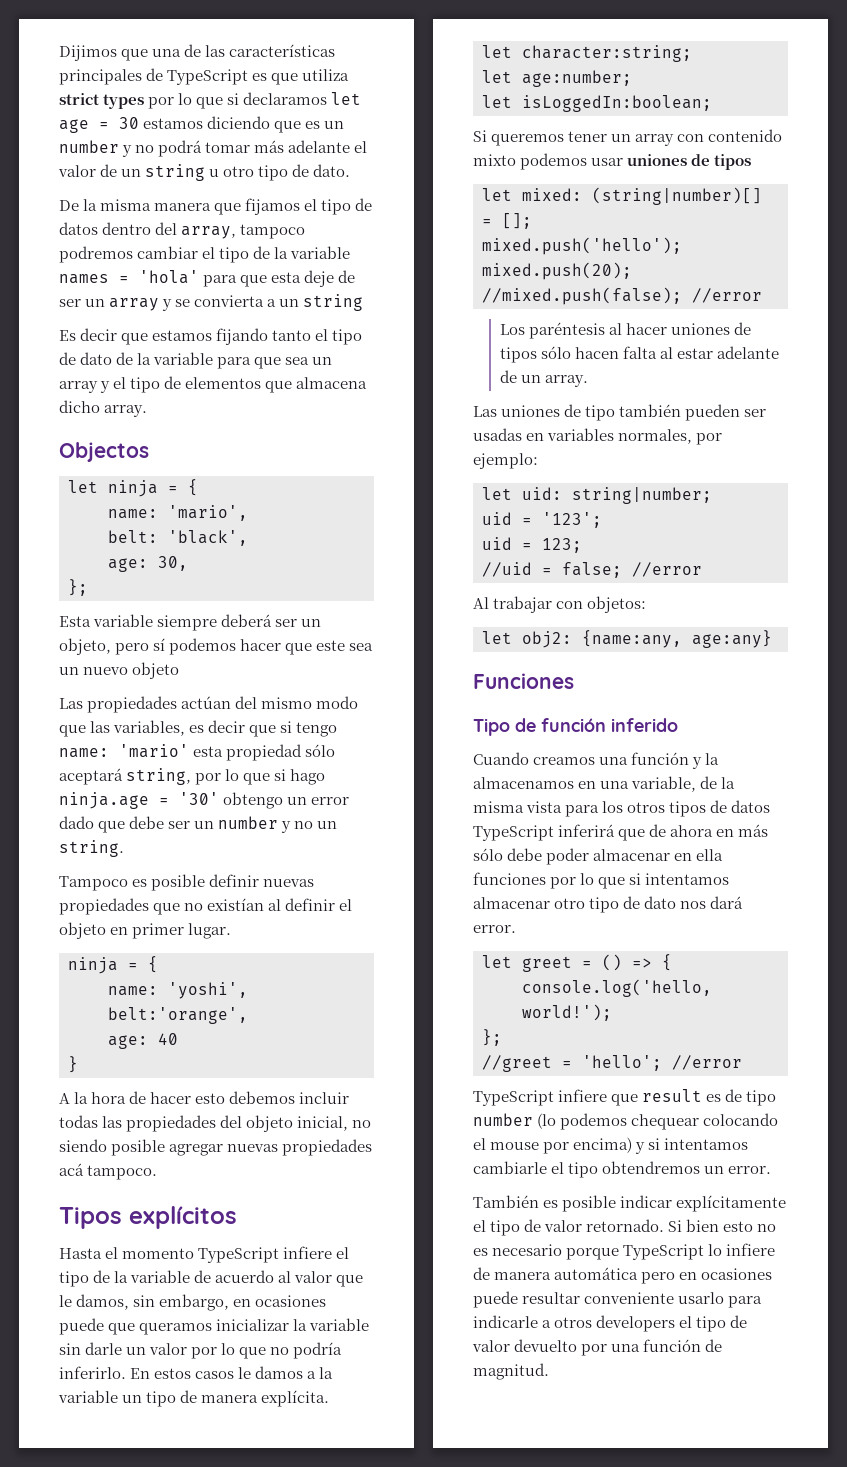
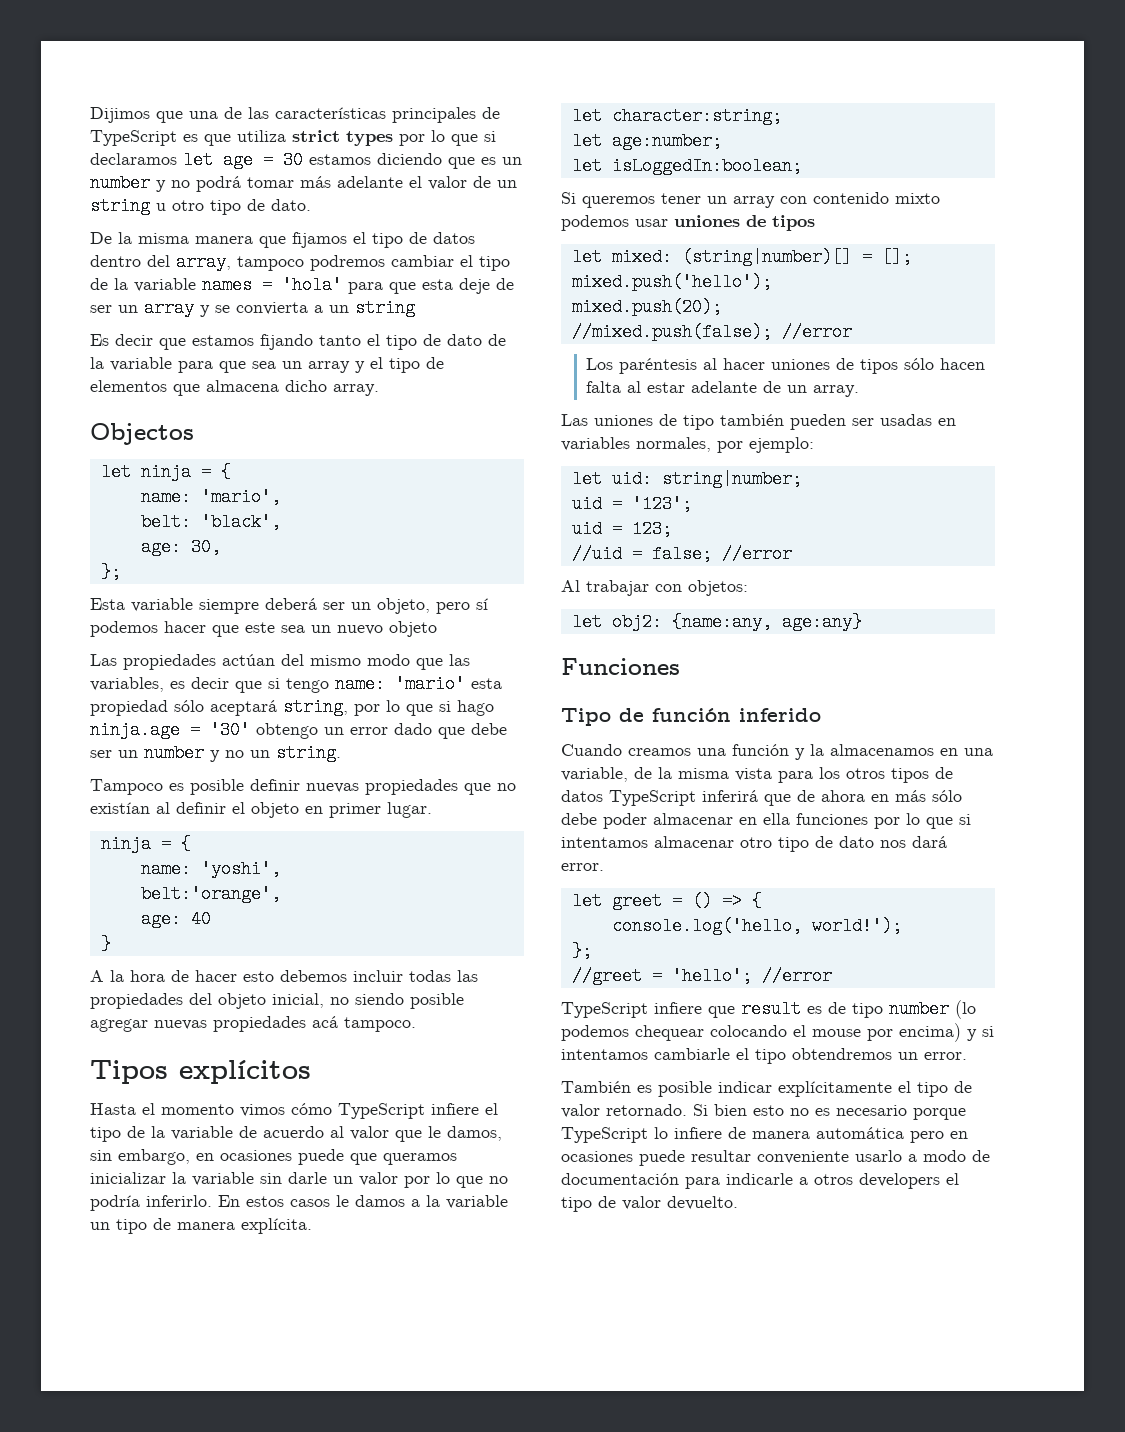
- Hasta el momento TypeScript infiere el tipo de la variable de acuerdo al valor que le damos, sin embargo, en ocasiones puede que queramos inicializar la variable sin darle un valor por lo que no podría inferirlo.
+ Hasta el momento vimos cómo TypeScript infiere el tipo de la variable de acuerdo al valor que le damos, sin embargo, en ocasiones puede que queramos inicializar la variable sin darle un valor por lo que no podría inferirlo.
- Si bien esto no es necesario porque TypeScript lo infiere de manera automática pero en ocasiones puede resultar conveniente usarlo para indicarle a otros developers el tipo de valor devuelto por una función de magnitud.
+ Si bien esto no es necesario porque TypeScript lo infiere de manera automática pero en ocasiones puede resultar conveniente usarlo a modo de documentación para indicarle a otros developers el tipo de valor devuelto.

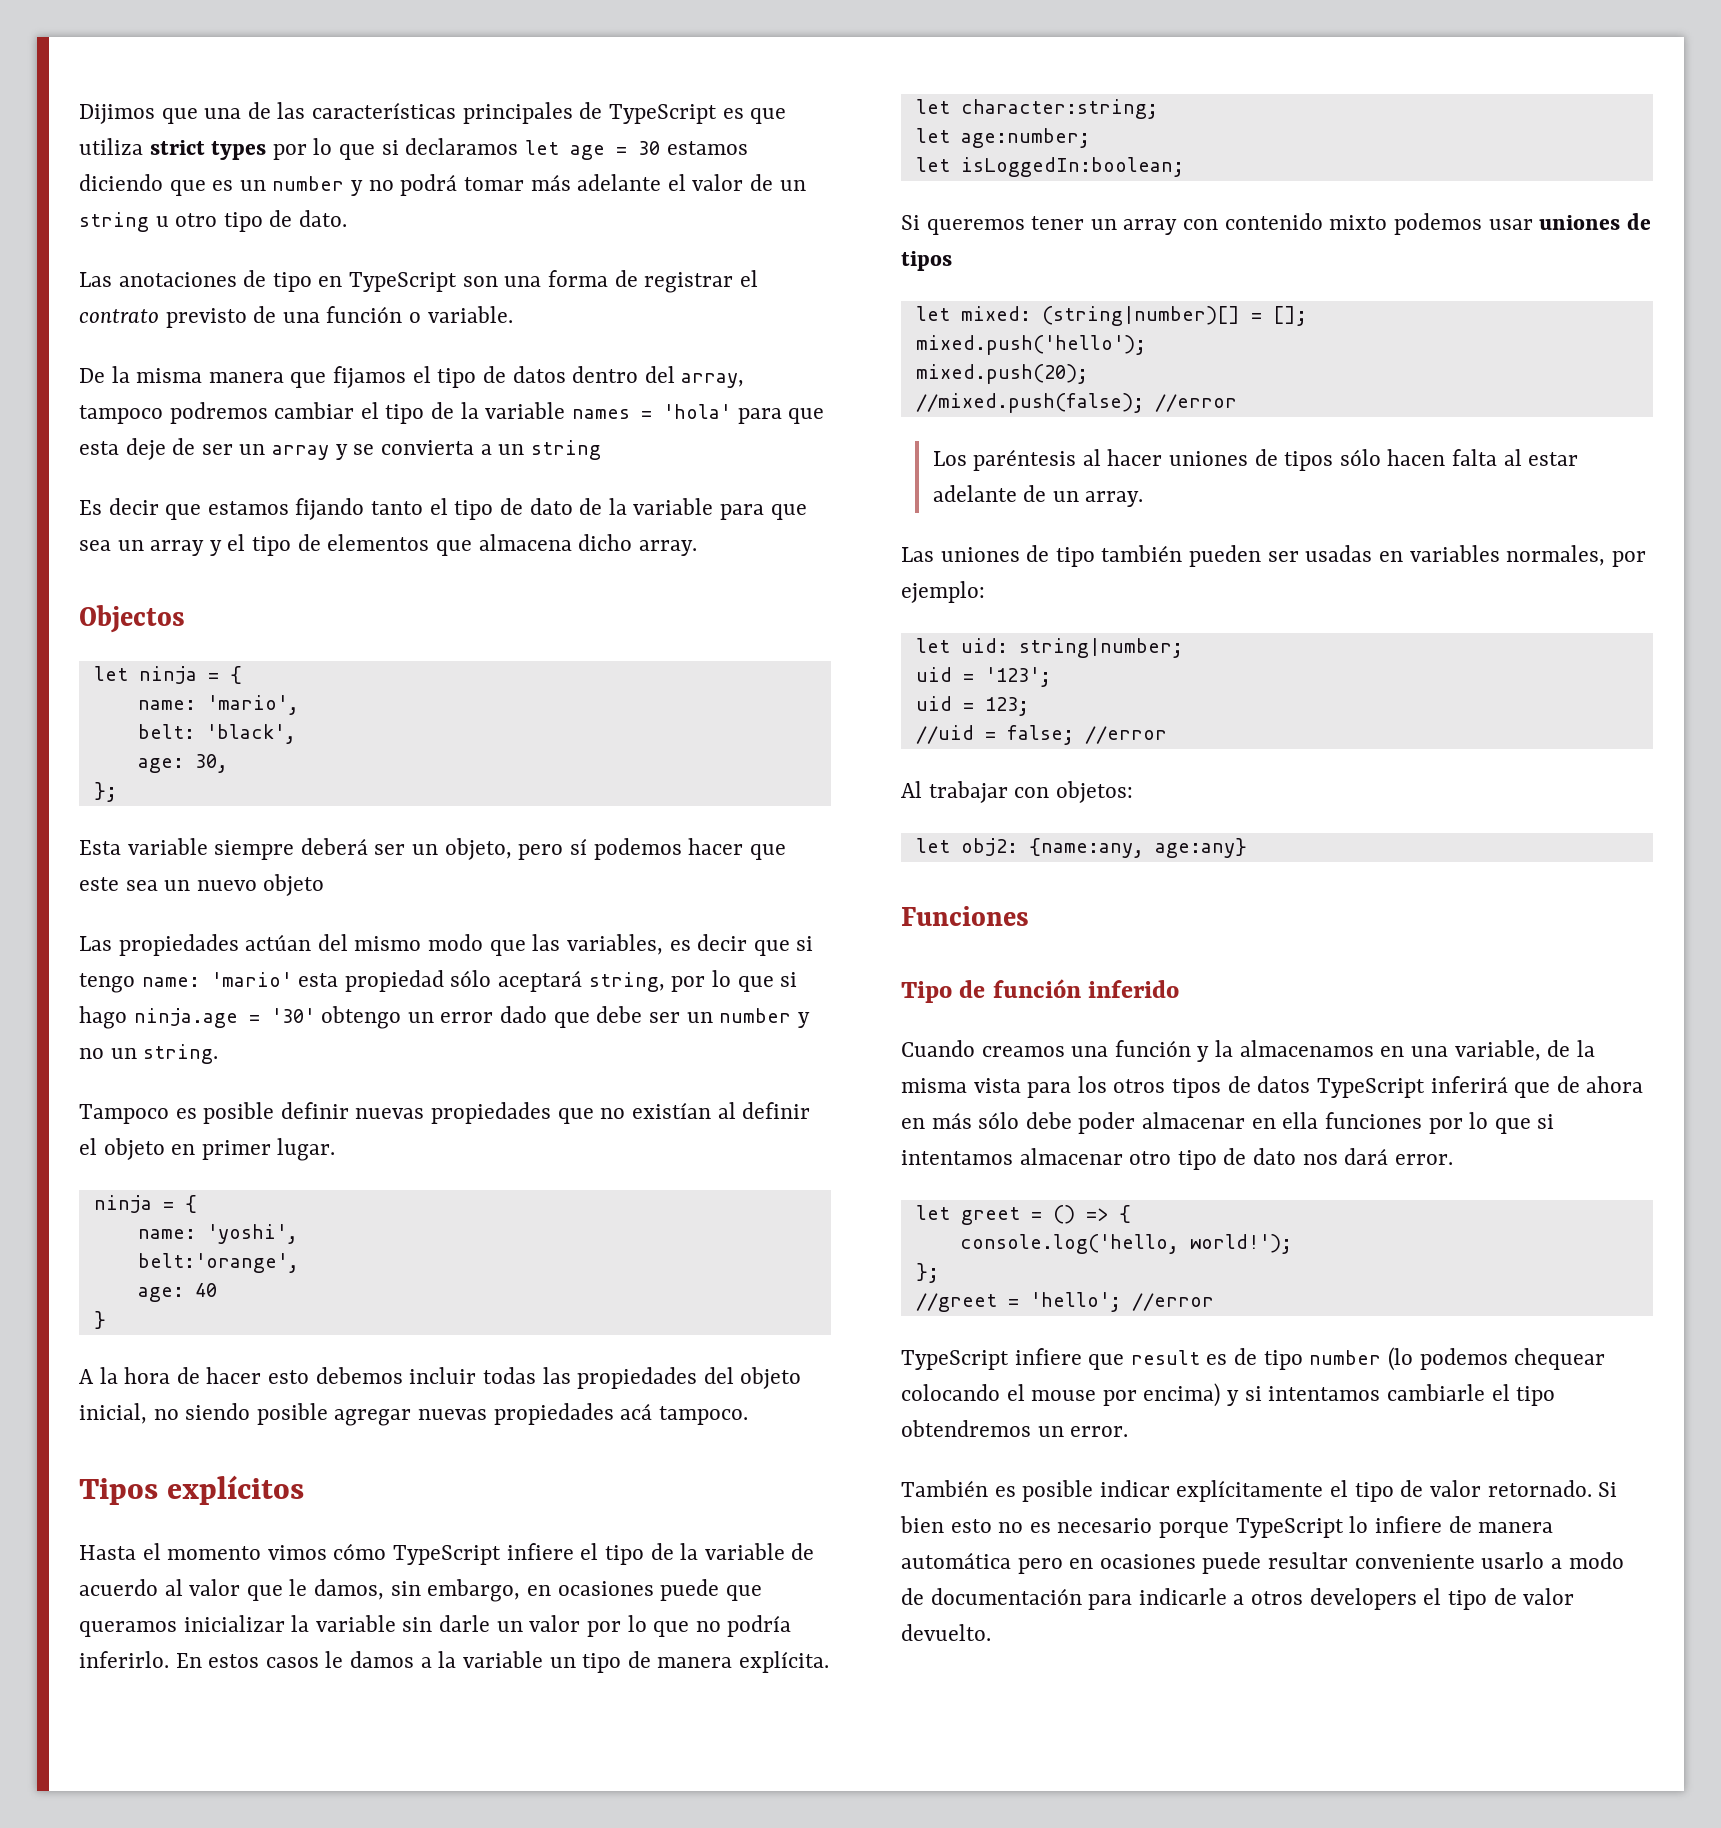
+ Las anotaciones de tipo en TypeScript son una forma de registrar el contrato previsto de una función o variable.

